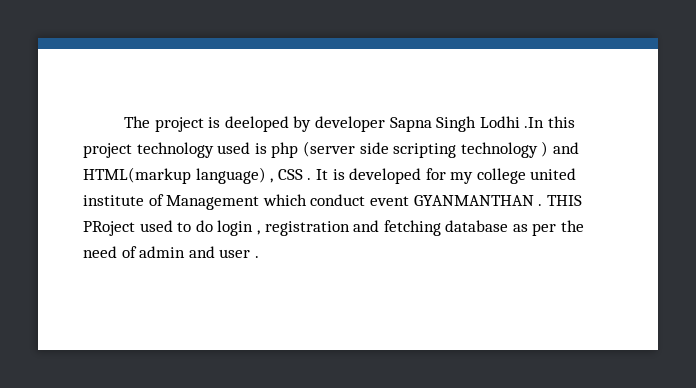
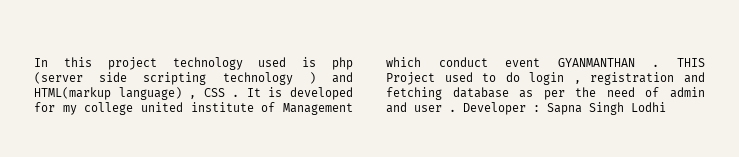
- The project is deeloped by developer Sapna Singh Lodhi .In this project technology used is php (server side scripting technology ) and HTML(markup language) , CSS .
+ In this project technology used is php (server side scripting technology ) and HTML(markup language) , CSS .
- THIS PRoject used to do login , registration and fetching database as per the need of admin and user .
+ THIS Project used to do login , registration and fetching database as per the need of admin and user .
+ Developer : Sapna Singh Lodhi

